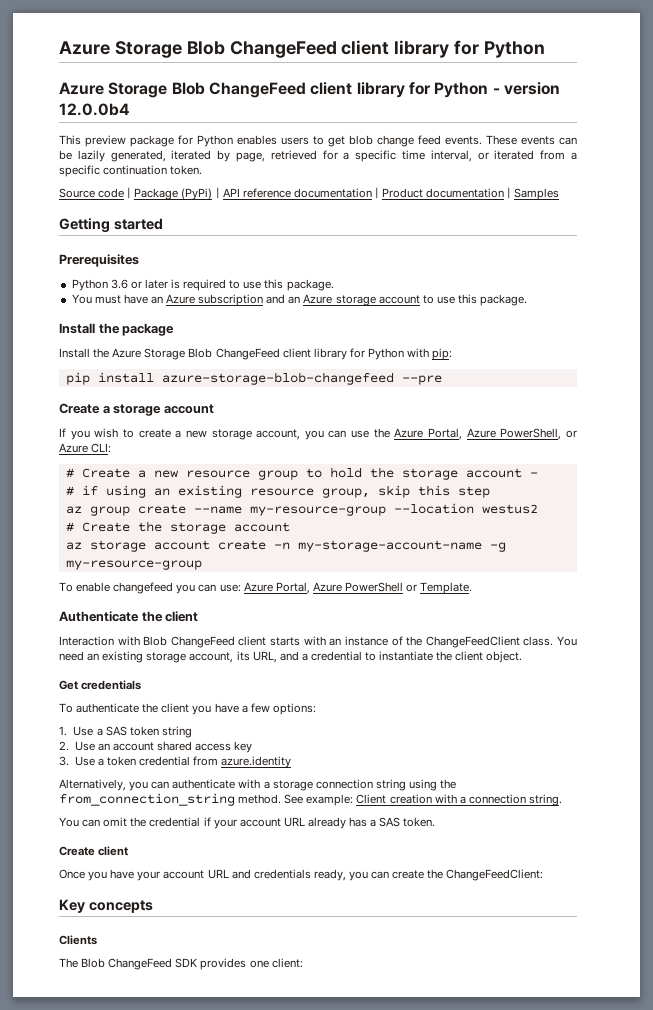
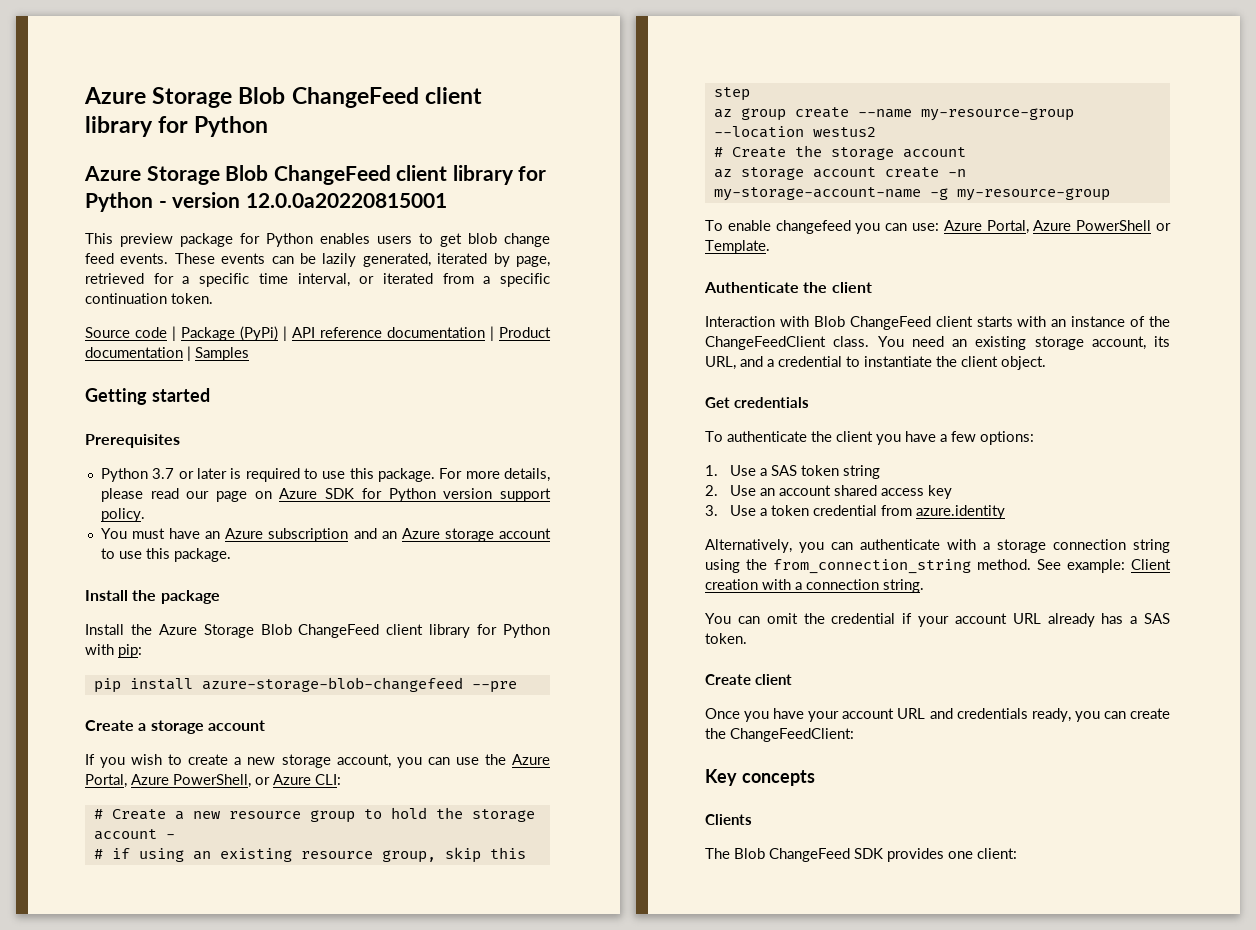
- Azure Storage Blob ChangeFeed client library for Python - version 12.0.0b4
+ Azure Storage Blob ChangeFeed client library for Python - version 12.0.0a20220815001
- Python 3.6 or later is required to use this package.
+ Python 3.7 or later is required to use this package. For more details, please read our page on Azure SDK for Python version support policy.

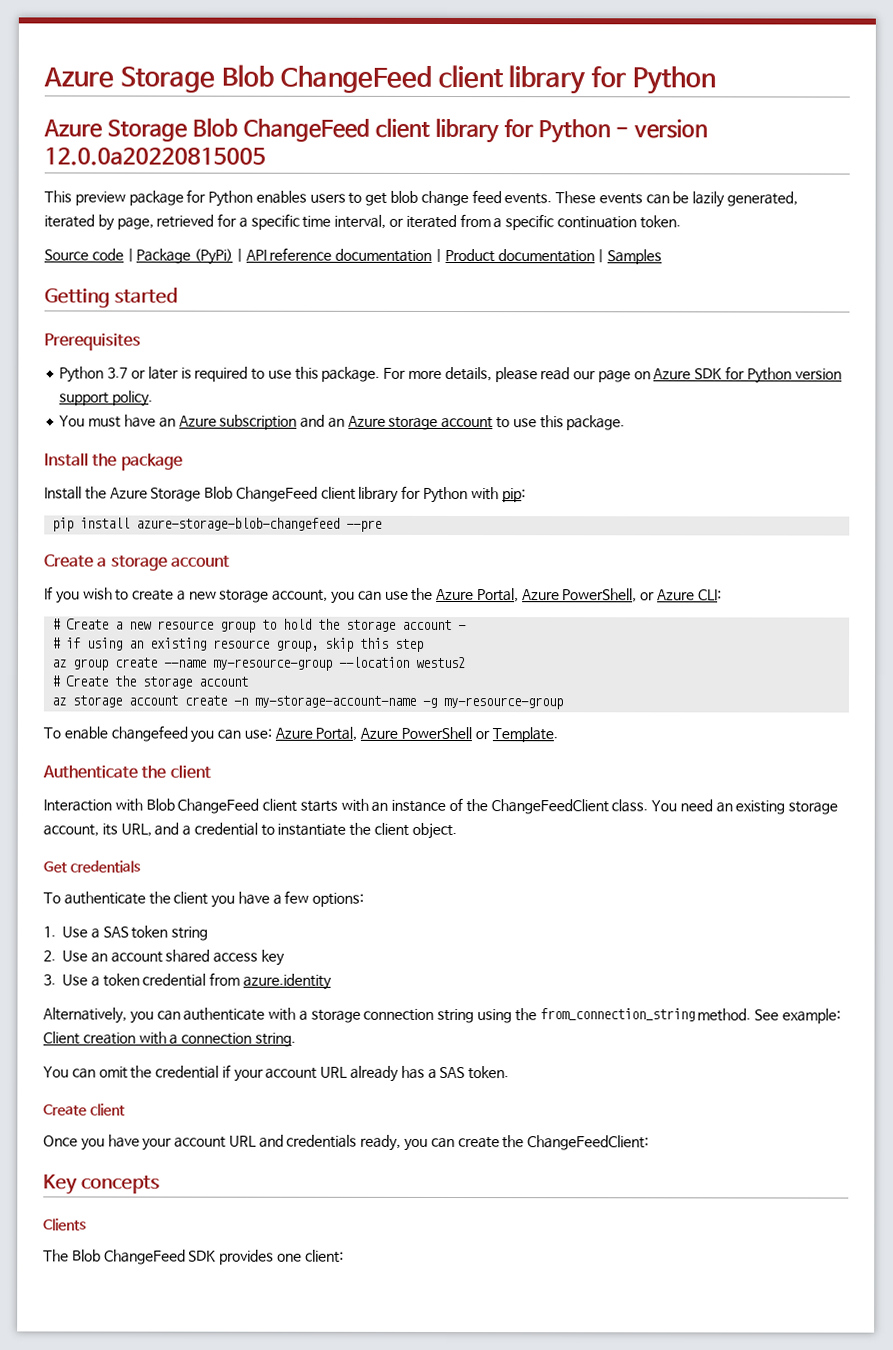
- Azure Storage Blob ChangeFeed client library for Python - version 12.0.0a20220815001
+ Azure Storage Blob ChangeFeed client library for Python - version 12.0.0a20220815005

